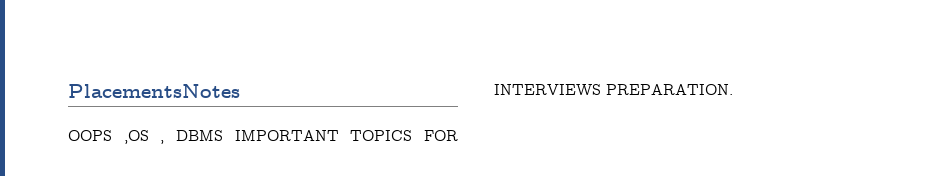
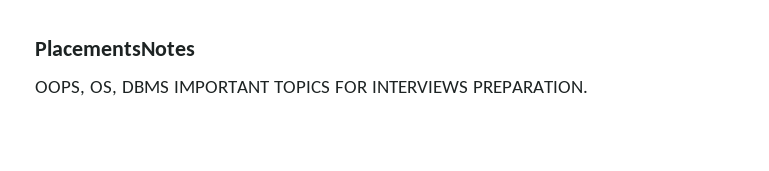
- OOPS ,OS , DBMS IMPORTANT TOPICS FOR INTERVIEWS PREPARATION.
+ OOPS, OS, DBMS IMPORTANT TOPICS FOR INTERVIEWS PREPARATION.

